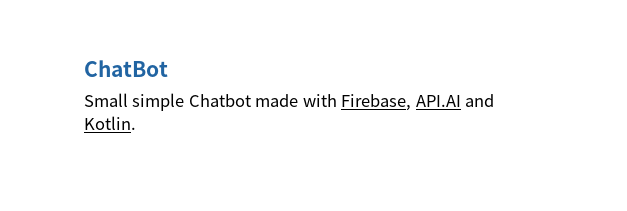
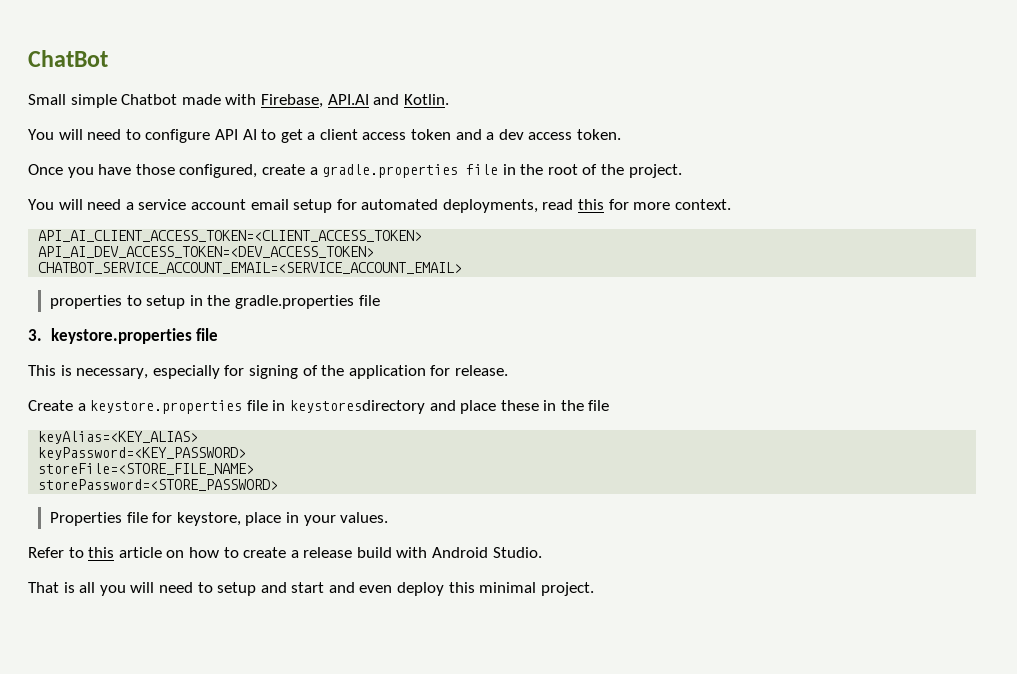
+ You will need to configure API AI to get a client access token and a dev access token.
+ Once you have those configured, create a gradle.properties file in the root of the project.
+ You will need a service account email setup for automated deployments, read this for more context.
+ API_AI_CLIENT_ACCESS_TOKEN=<CLIENT_ACCESS_TOKEN>
+ API_AI_DEV_ACCESS_TOKEN=<DEV_ACCESS_TOKEN>
+ CHATBOT_SERVICE_ACCOUNT_EMAIL=<SERVICE_ACCOUNT_EMAIL>
+ properties to setup in the gradle.properties file
+ 3. keystore.properties file
+ This is necessary, especially for signing of the application for release.
+ Create a keystore.properties file in keystoresdirectory and place these in the file
+ keyAlias=<KEY_ALIAS>
+ keyPassword=<KEY_PASSWORD>
+ storeFile=<STORE_FILE_NAME>
+ storePassword=<STORE_PASSWORD>
+ Properties file for keystore, place in your values.
+ Refer to this article on how to create a release build with Android Studio.
+ That is all you will need to setup and start and even deploy this minimal project.

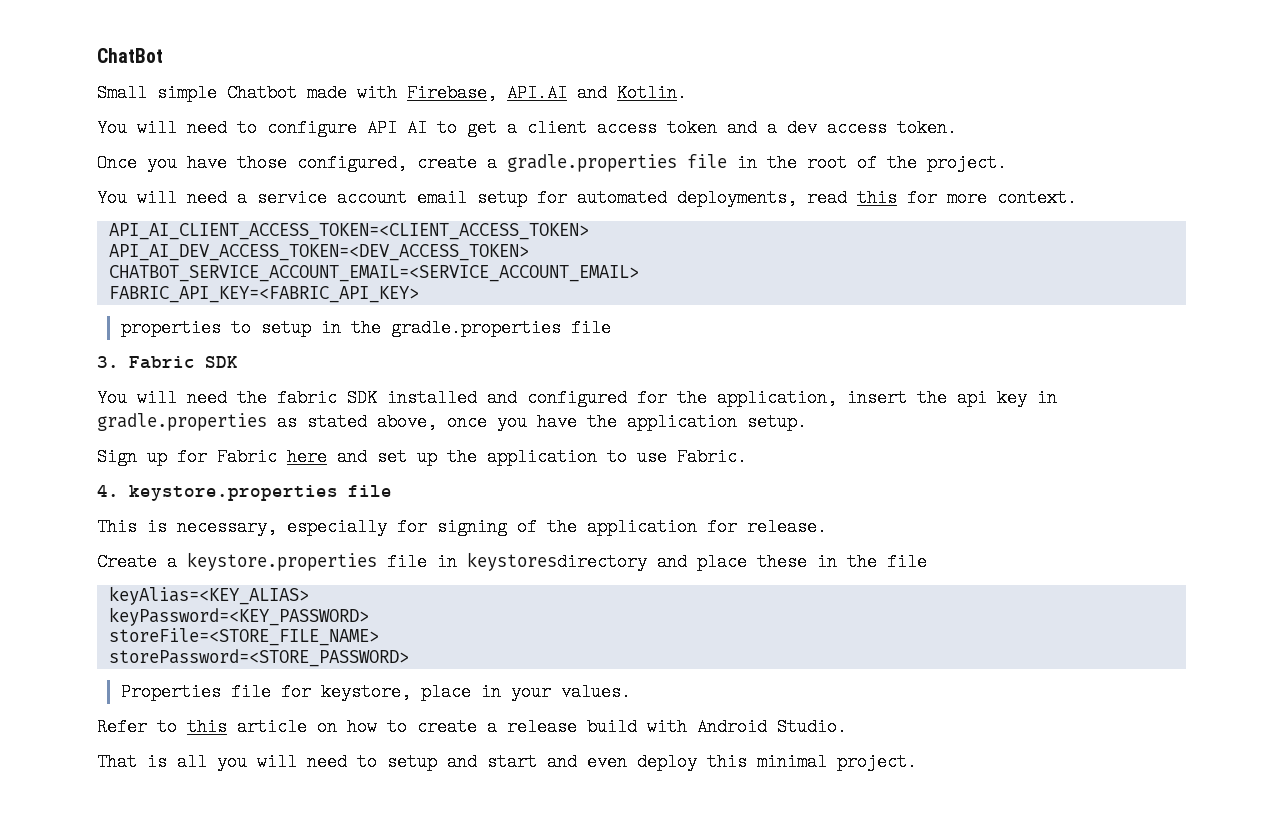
+ FABRIC_API_KEY=<FABRIC_API_KEY>
- 3. keystore.properties file
+ 3. Fabric SDK
+ You will need the fabric SDK installed and configured for the application, insert the api key in gradle.properties as stated above, once you have the application setup.
+ Sign up for Fabric here and set up the application to use Fabric.
+ 4. keystore.properties file

